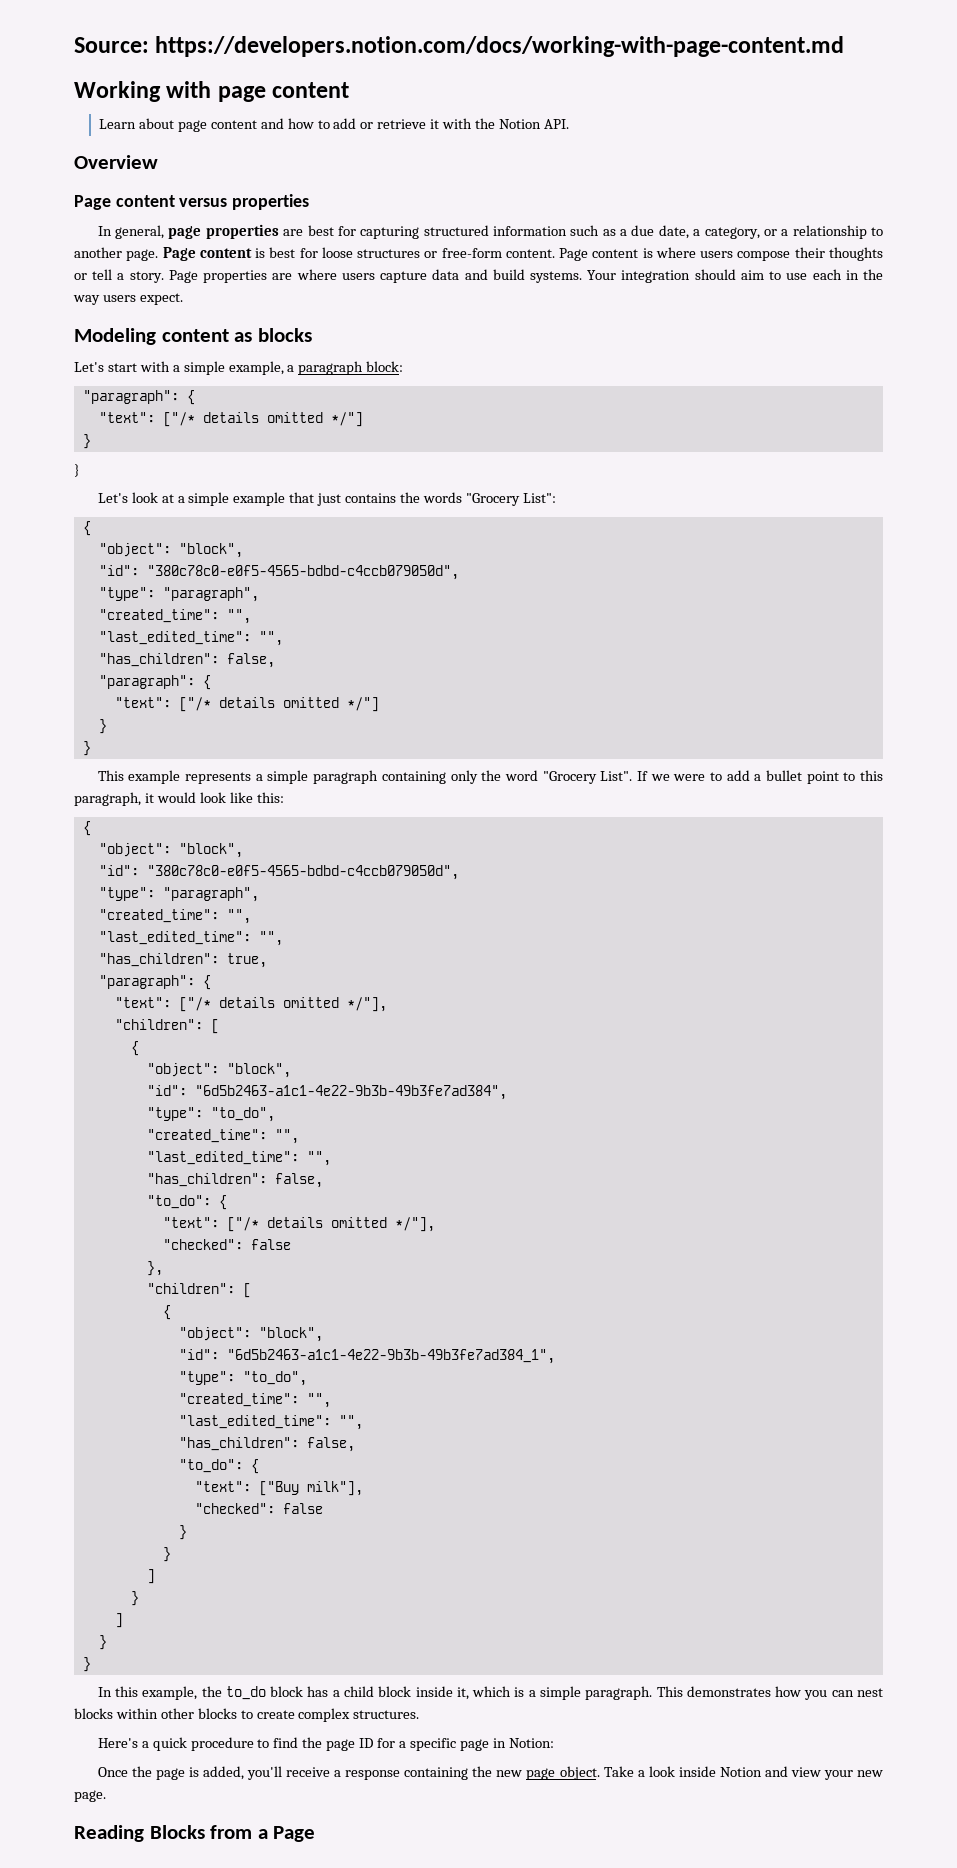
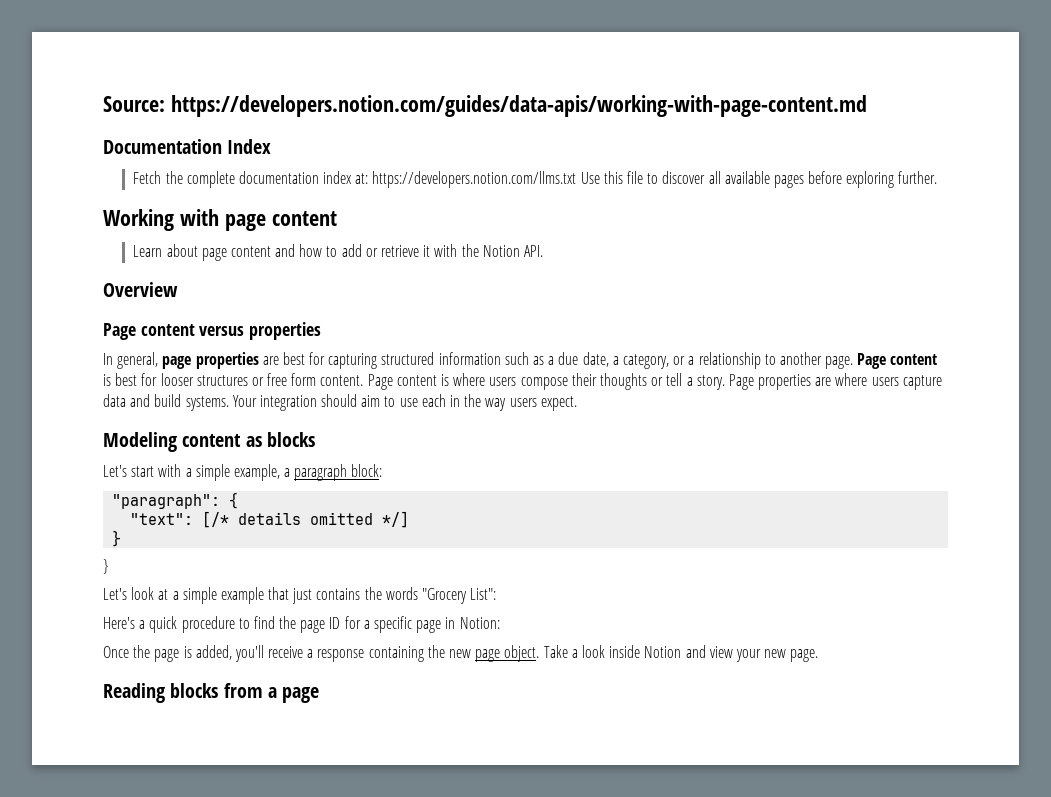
- Source: https://developers.notion.com/docs/working-with-page-content.md
+ Source: https://developers.notion.com/guides/data-apis/working-with-page-content.md
+ Documentation Index
+ Fetch the complete documentation index at: https://developers.notion.com/llms.txt Use this file to discover all available pages before exploring further.
- Page content is best for loose structures or free-form content.
+ Page content is best for looser structures or free form content.
  Let's start with a simple example, a paragraph block:
  "paragraph": {
- "text": ["/* details omitted */"]
+ "text": [/* details omitted */]
  Let's look at a simple example that just contains the words "Grocery List":
- {
- "object": "block",
- "id": "380c78c0-e0f5-4565-bdbd-c4ccb079050d",
- "type": "paragraph",
- "created_time": "",
- "last_edited_time": "",
- "has_children": false,
- "paragraph": {
- "text": ["/* details omitted */"]
- }
- }
- This example represents a simple paragraph containing only the word "Grocery List". If we were to add a bullet point to this paragraph, it would look like this:
- {
- "object": "block",
- "id": "380c78c0-e0f5-4565-bdbd-c4ccb079050d",
- "type": "paragraph",
- "created_time": "",
- "last_edited_time": "",
- "has_children": true,
- "paragraph": {
- "text": ["/* details omitted */"],
- "children": [
- {
- "object": "block",
- "id": "6d5b2463-a1c1-4e22-9b3b-49b3fe7ad384",
- "type": "to_do",
- "created_time": "",
- "last_edited_time": "",
- "has_children": false,
- "to_do": {
- "text": ["/* details omitted */"],
- "checked": false
- },
- "children": [
- {
- "object": "block",
- "id": "6d5b2463-a1c1-4e22-9b3b-49b3fe7ad384_1",
- "type": "to_do",
- "created_time": "",
- "last_edited_time": "",
- "has_children": false,
- "to_do": {
- "text": ["Buy milk"],
- "checked": false
- }
- }
- ]
- }
- ]
- }
- }
- In this example, the to_do block has a child block inside it, which is a simple paragraph. This demonstrates how you can nest blocks within other blocks to create complex structures.
- Reading Blocks from a Page
+ Reading blocks from a page

